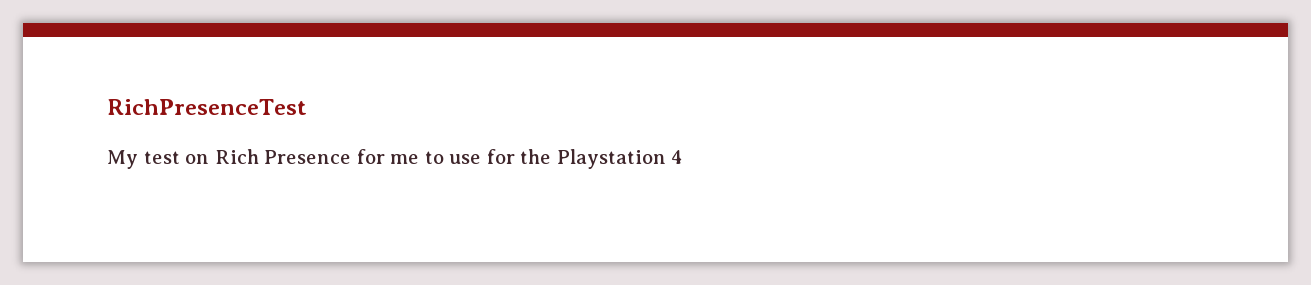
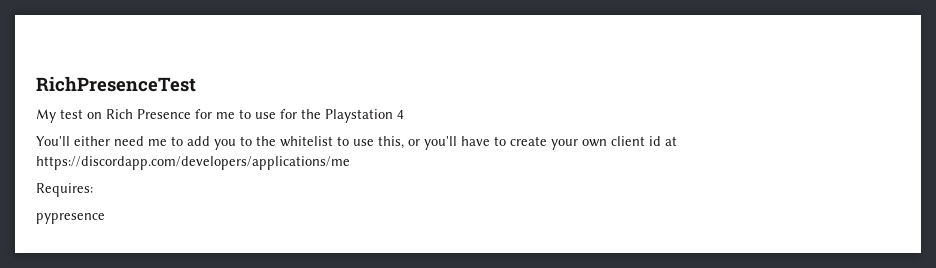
+ You'll either need me to add you to the whitelist to use this, or you'll have to create your own client id at https://discordapp.com/developers/applications/me
+ Requires:
+ pypresence

